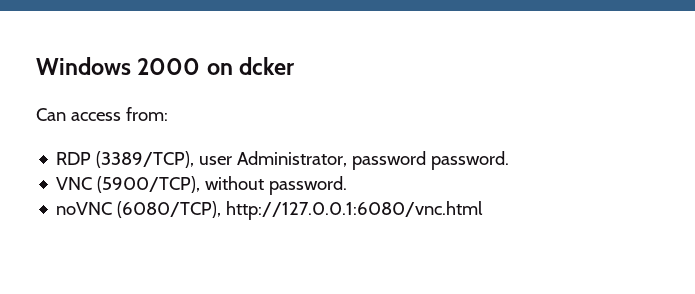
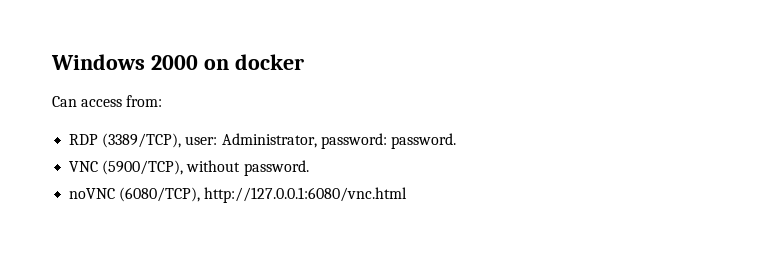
- Windows 2000 on dcker
+ Windows 2000 on docker
- RDP (3389/TCP), user Administrator, password password.
+ RDP (3389/TCP), user: Administrator, password: password.

